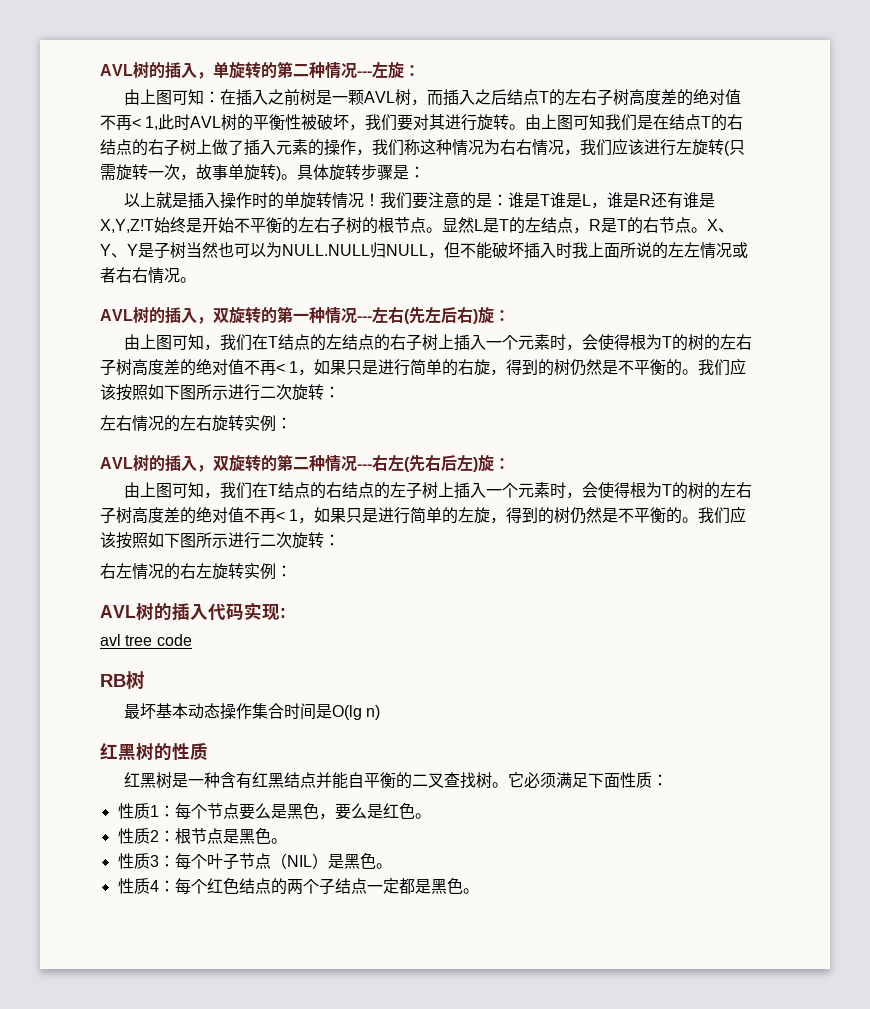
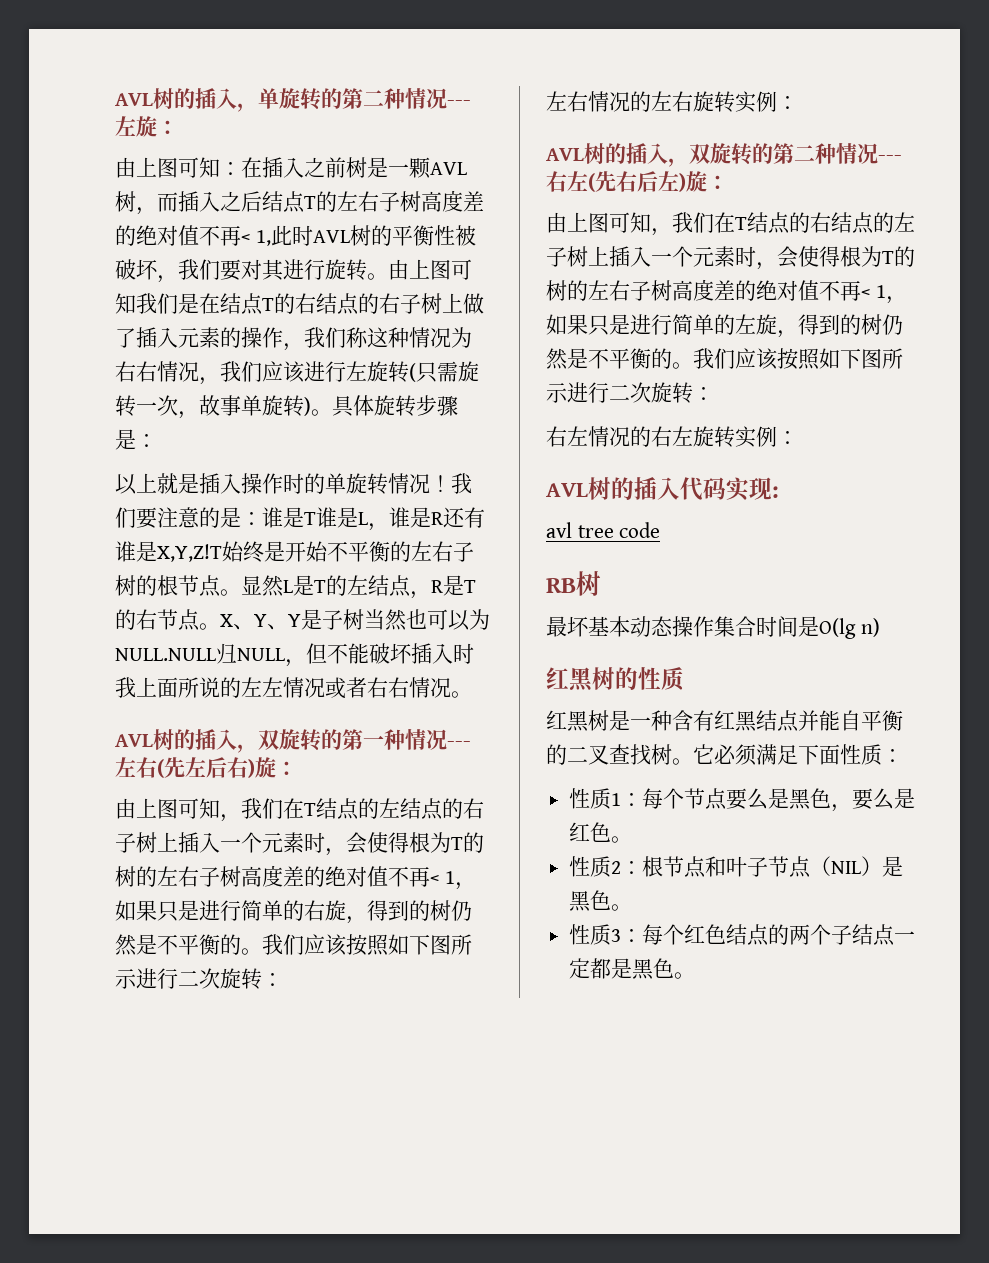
- 性质2：根节点是黑色。
- 性质3：每个叶子节点（NIL）是黑色。
+ 性质2：根节点和叶子节点（NIL）是黑色。
- 性质4：每个红色结点的两个子结点一定都是黑色。
+ 性质3：每个红色结点的两个子结点一定都是黑色。

